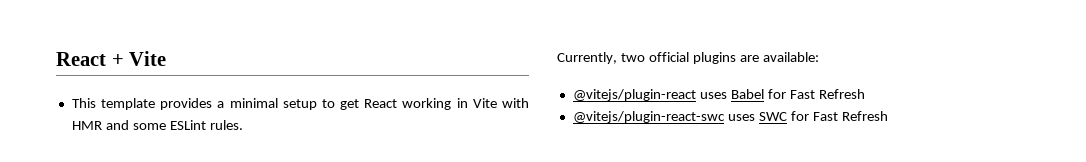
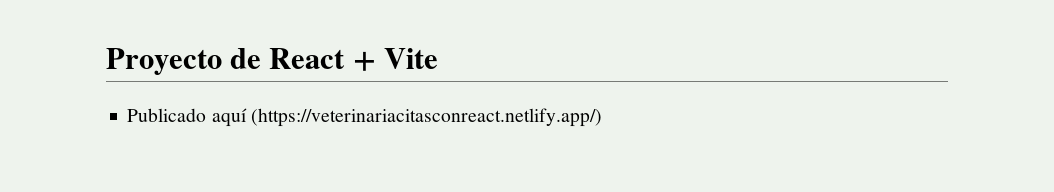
- React + Vite
+ Proyecto de React + Vite
- This template provides a minimal setup to get React working in Vite with HMR and some ESLint rules.
- Currently, two official plugins are available:
- @vitejs/plugin-react uses Babel for Fast Refresh
- @vitejs/plugin-react-swc uses SWC for Fast Refresh
+ Publicado aquí (https://veterinariacitasconreact.netlify.app/)

